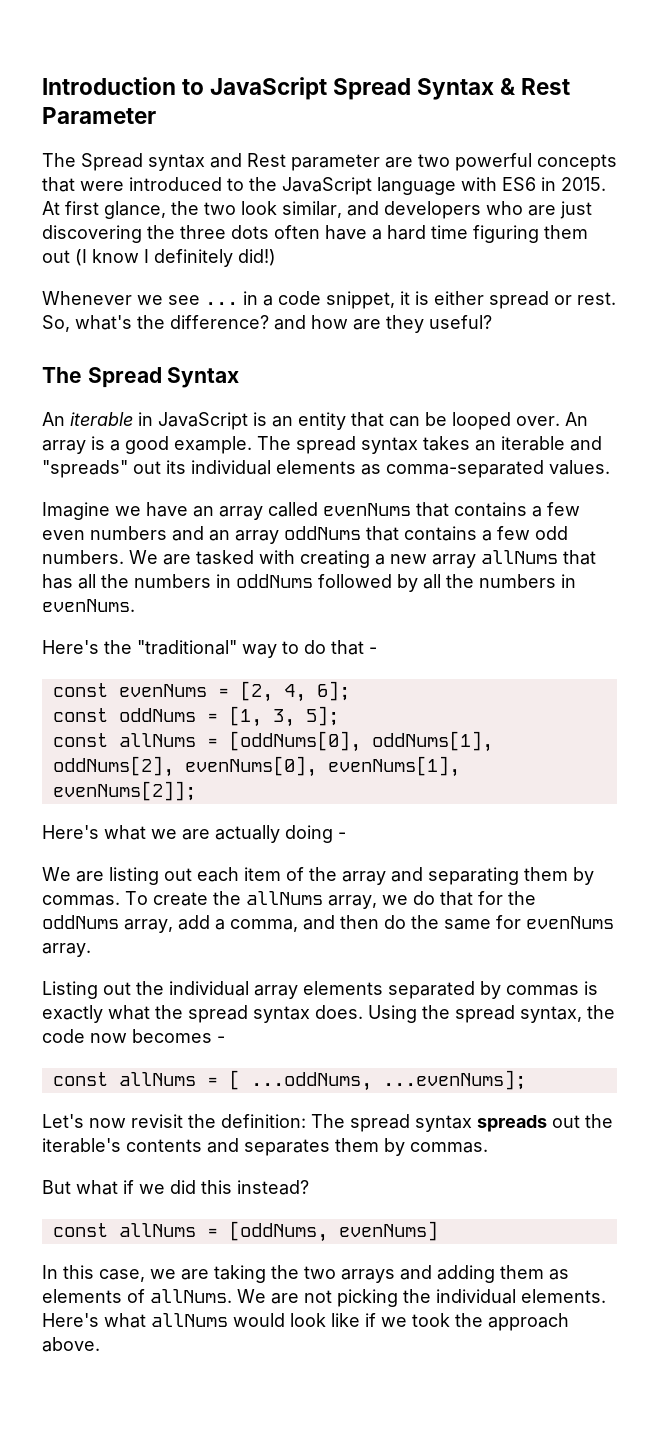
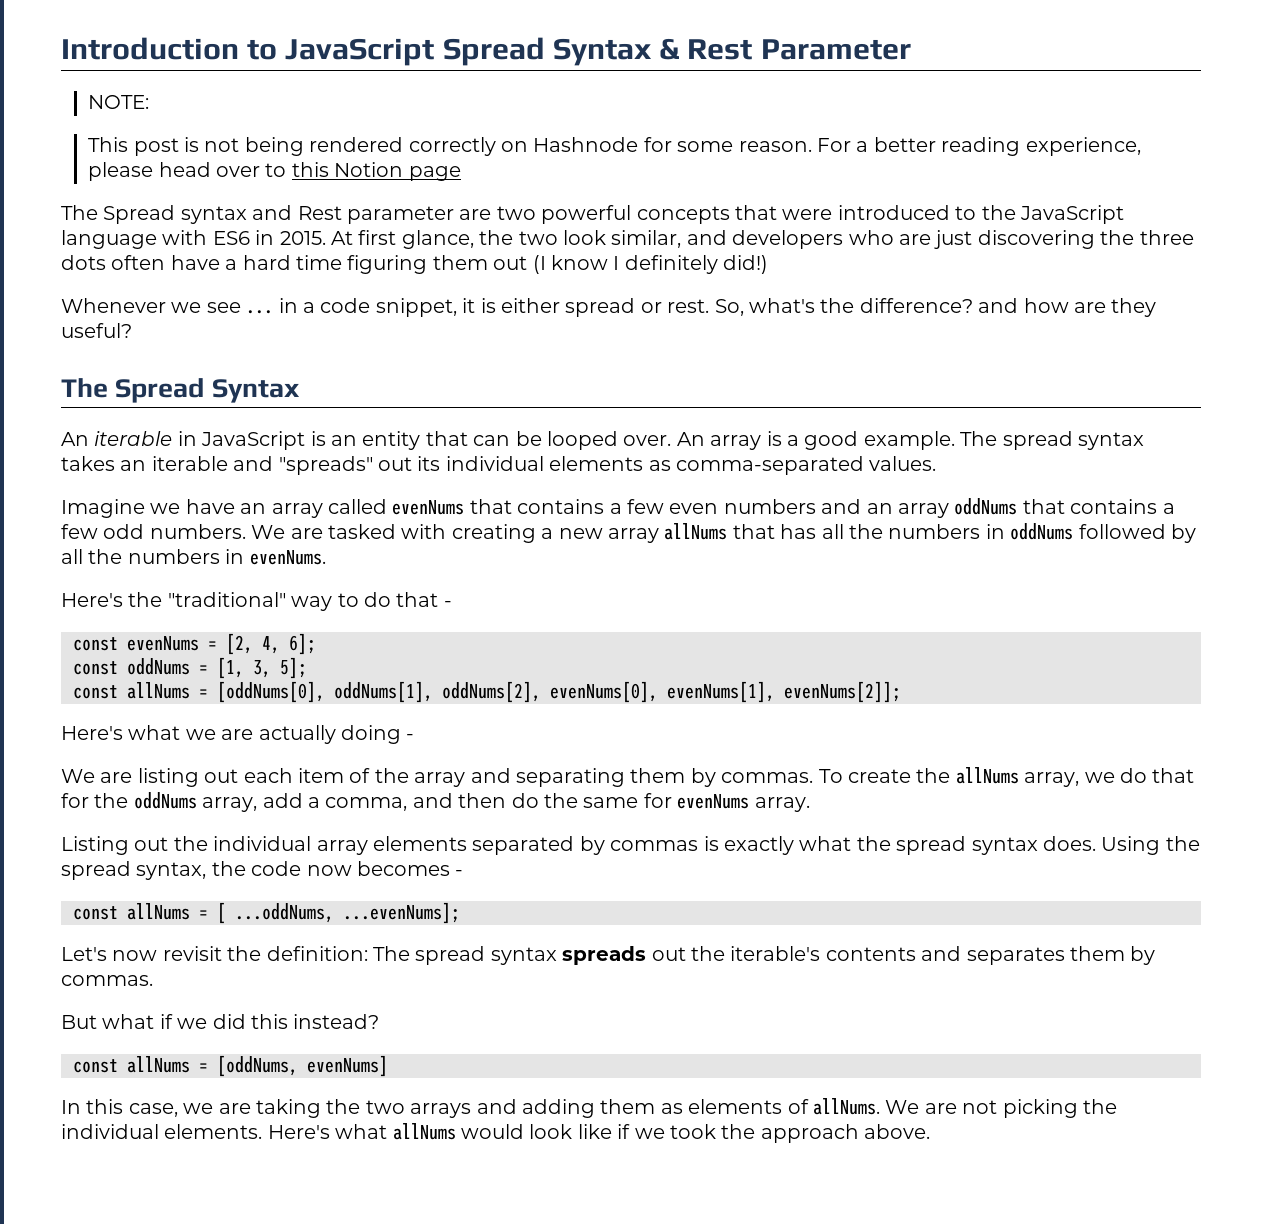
+ NOTE:
+ This post is not being rendered correctly on Hashnode for some reason. For a better reading experience, please head over to this Notion page

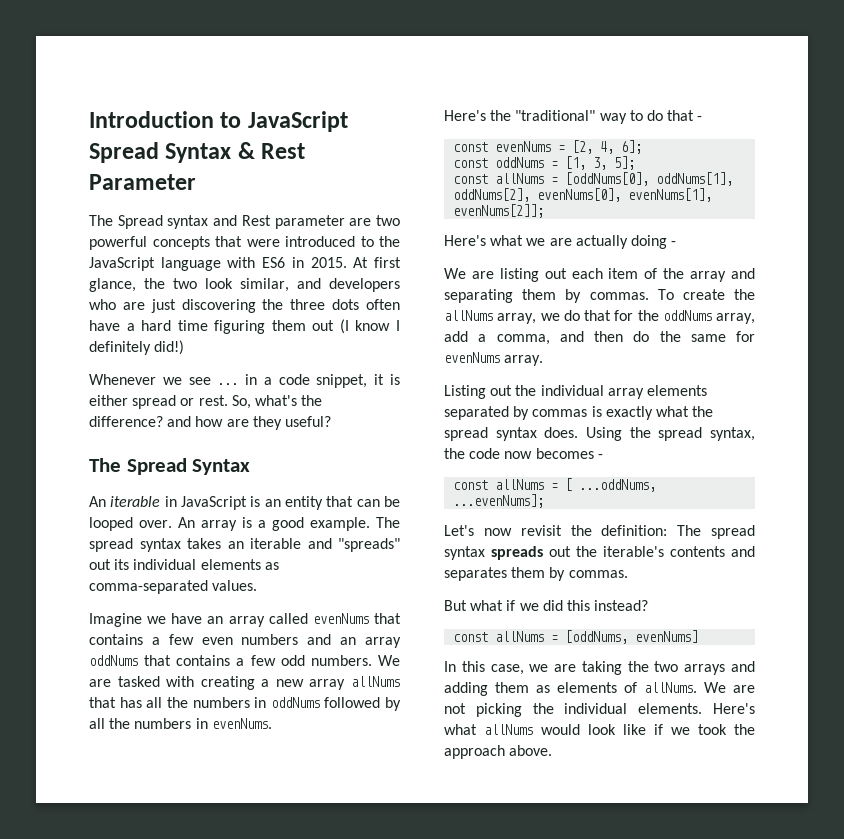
- NOTE:
- This post is not being rendered correctly on Hashnode for some reason. For a better reading experience, please head over to this Notion page

